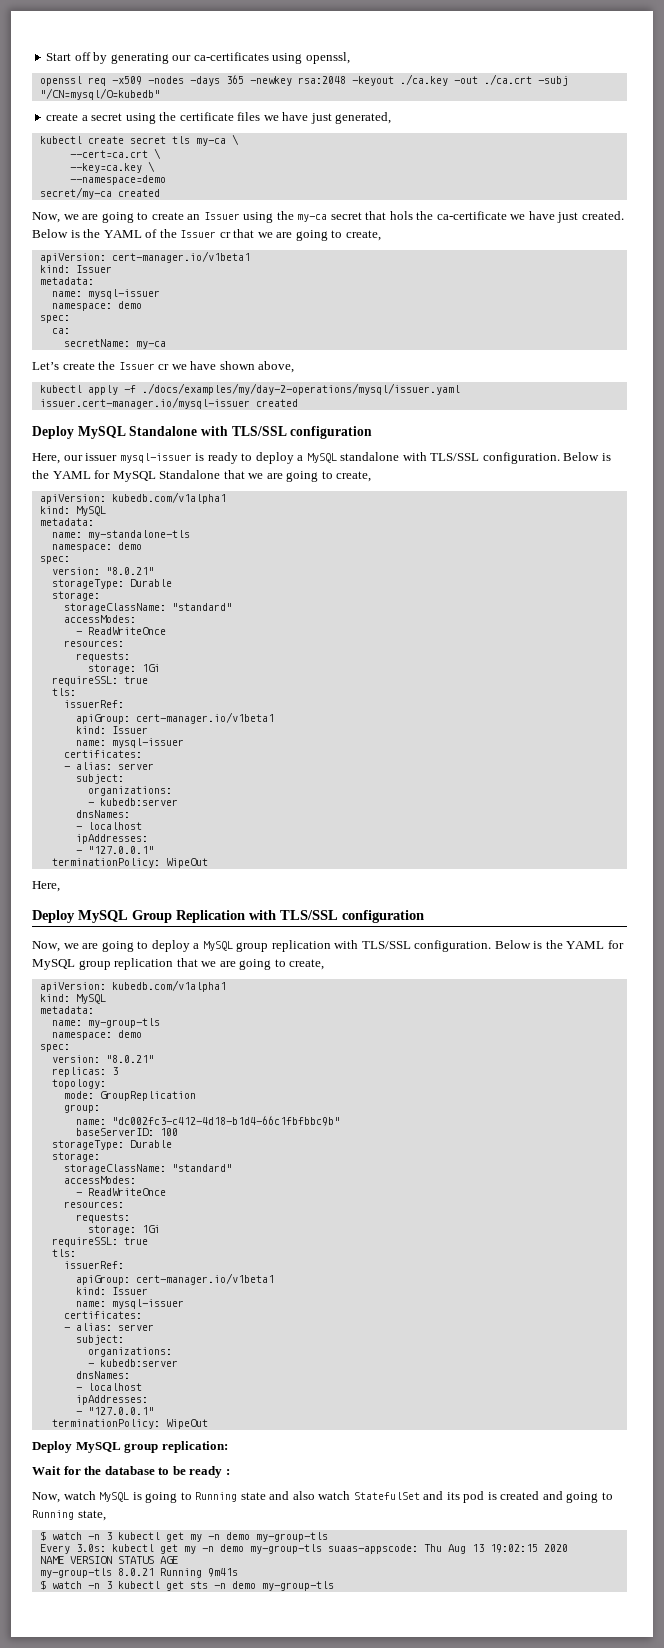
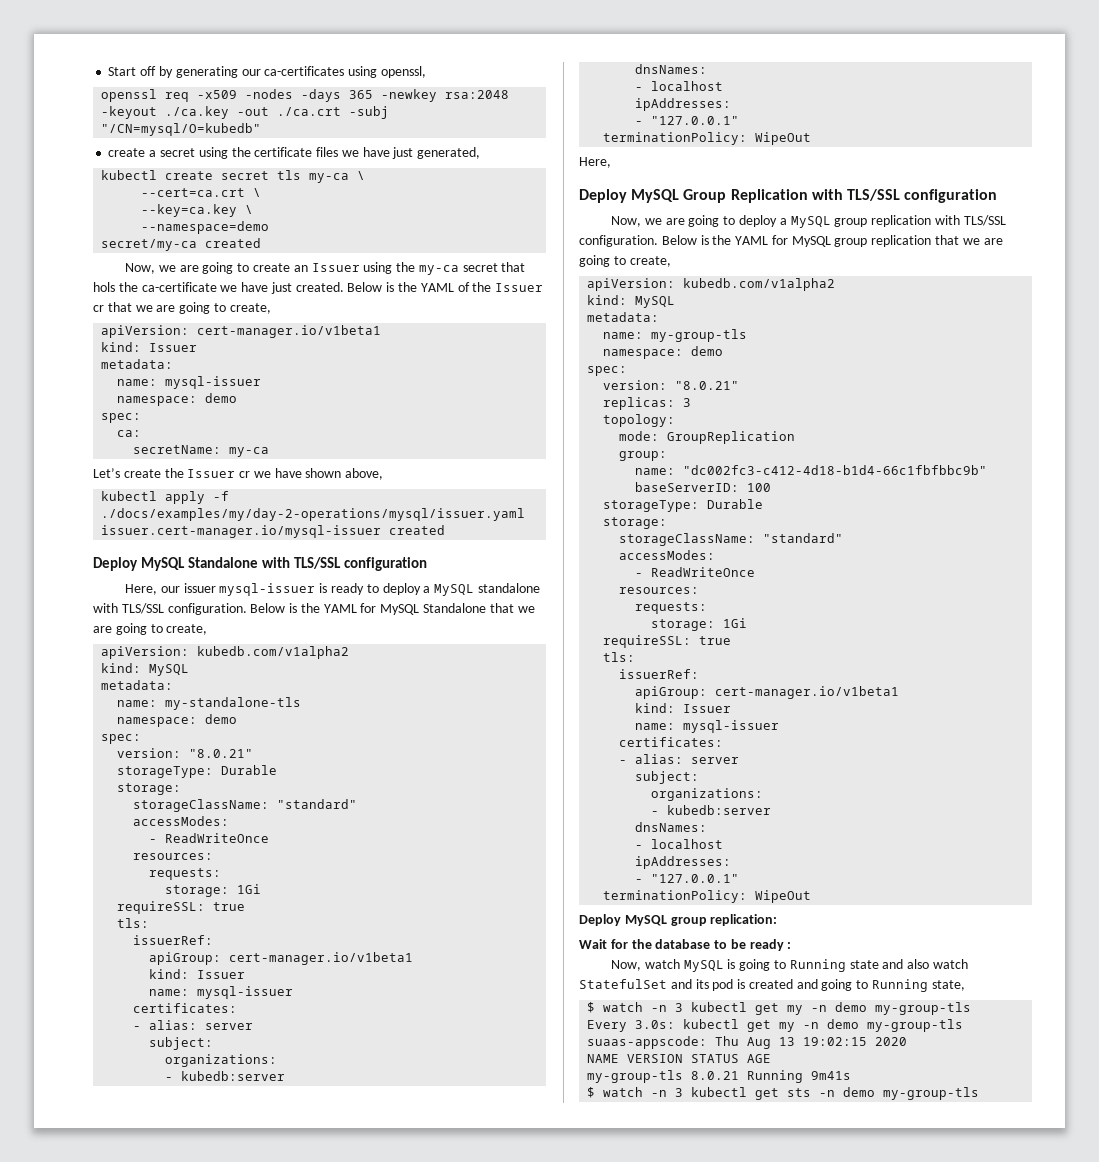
  Below is the YAML for MySQL Standalone that we are going to create,
- apiVersion: kubedb.com/v1alpha1
+ apiVersion: kubedb.com/v1alpha2
  Below is the YAML for MySQL group replication that we are going to create,
- apiVersion: kubedb.com/v1alpha1
+ apiVersion: kubedb.com/v1alpha2

